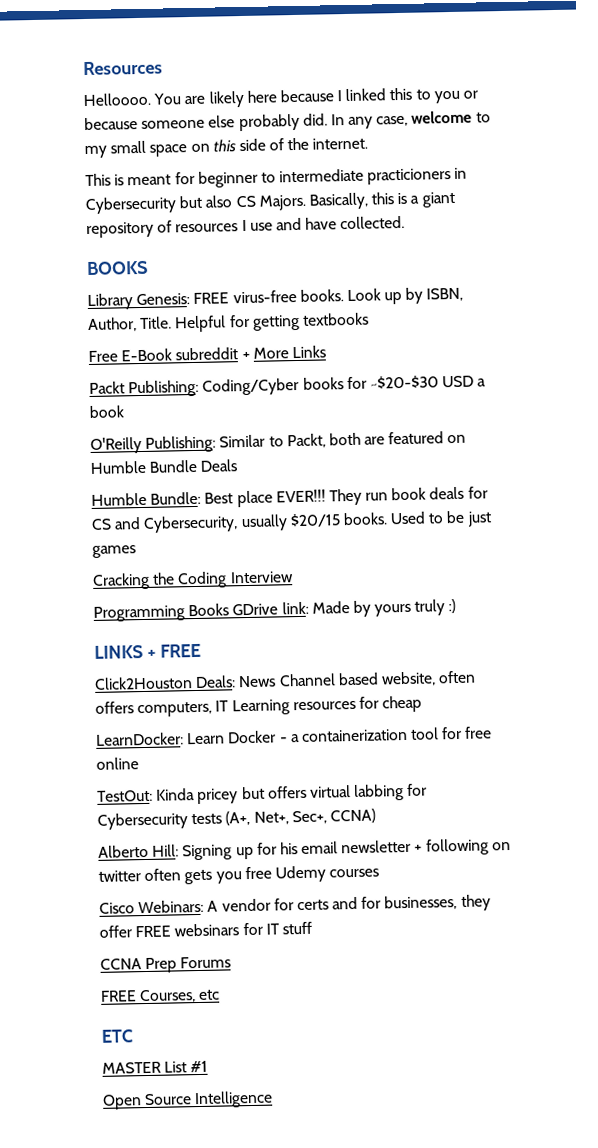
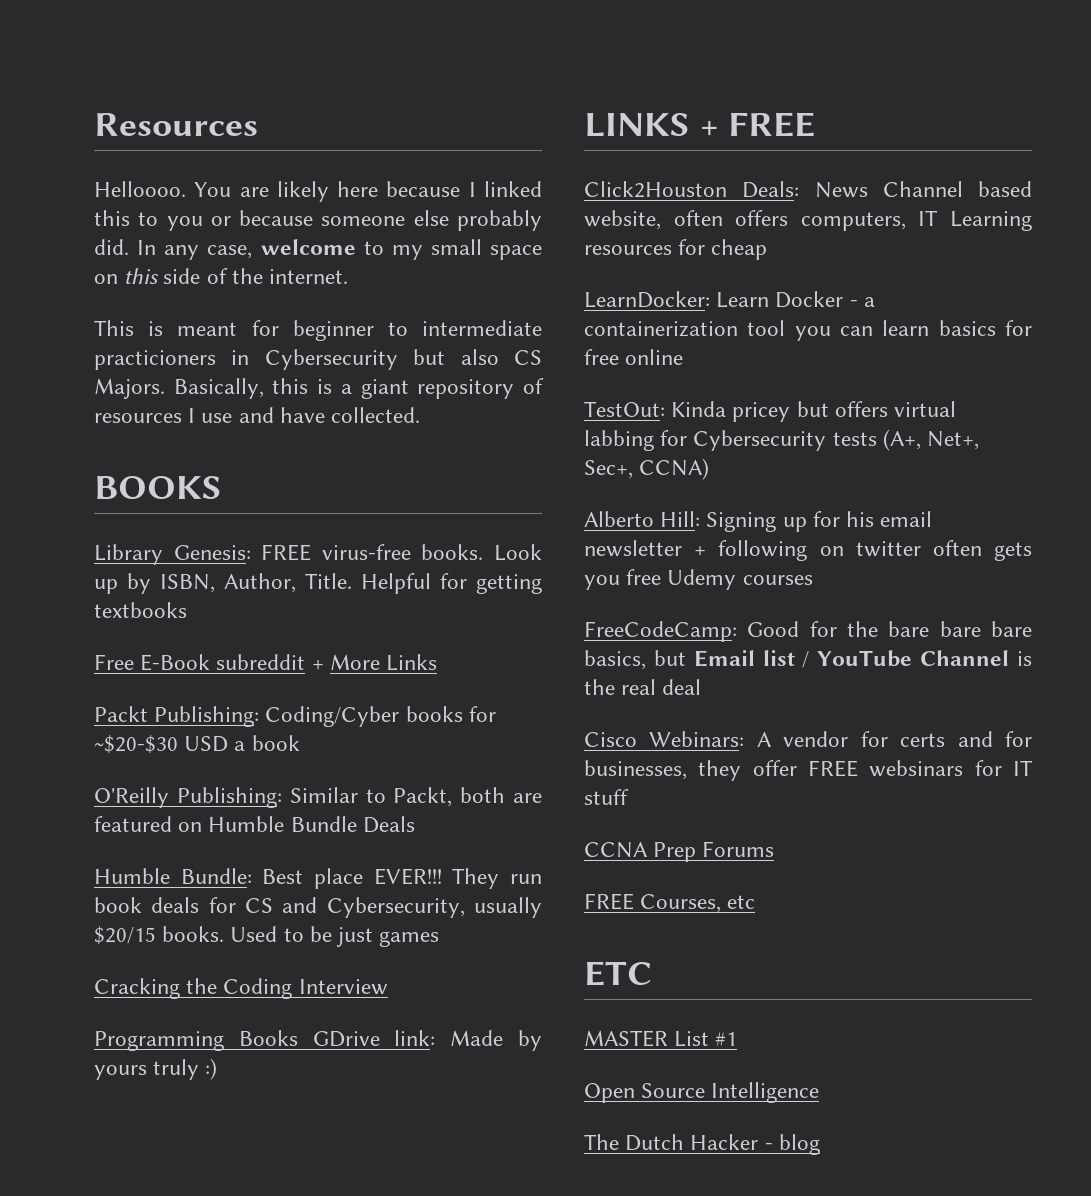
- LearnDocker: Learn Docker - a containerization tool for free online
+ LearnDocker: Learn Docker - a containerization tool you can learn basics for free online
+ FreeCodeCamp: Good for the bare bare bare basics, but Email list / YouTube Channel is the real deal
+ The Dutch Hacker - blog

